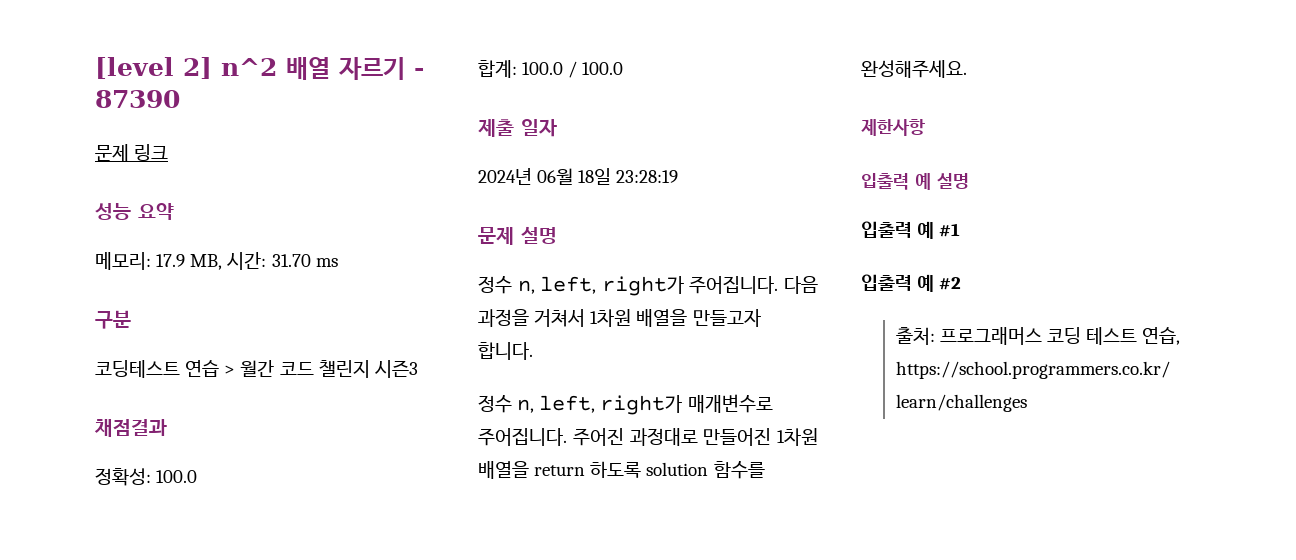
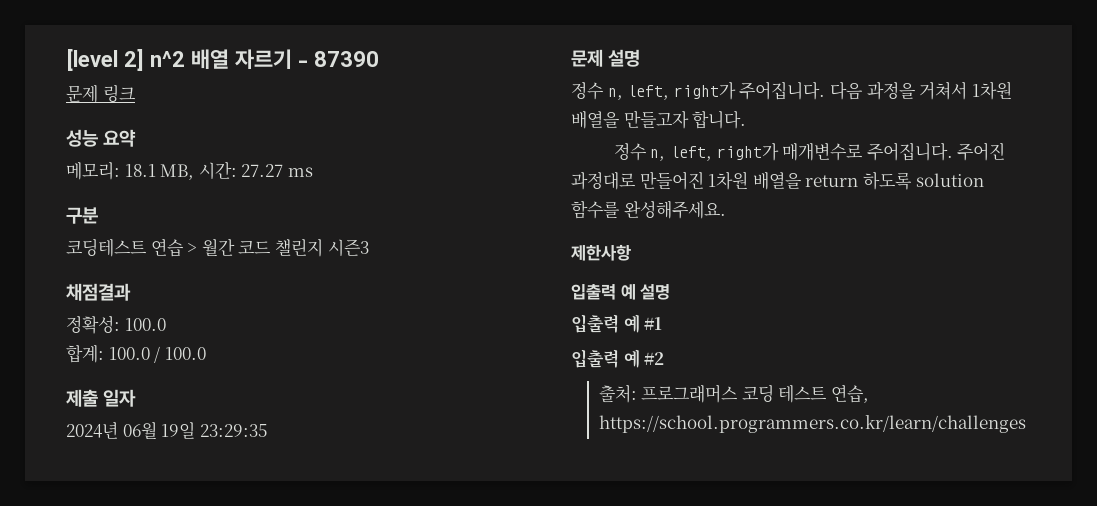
- 메모리: 17.9 MB, 시간: 31.70 ms
+ 메모리: 18.1 MB, 시간: 27.27 ms
- 2024년 06월 18일 23:28:19
+ 2024년 06월 19일 23:29:35

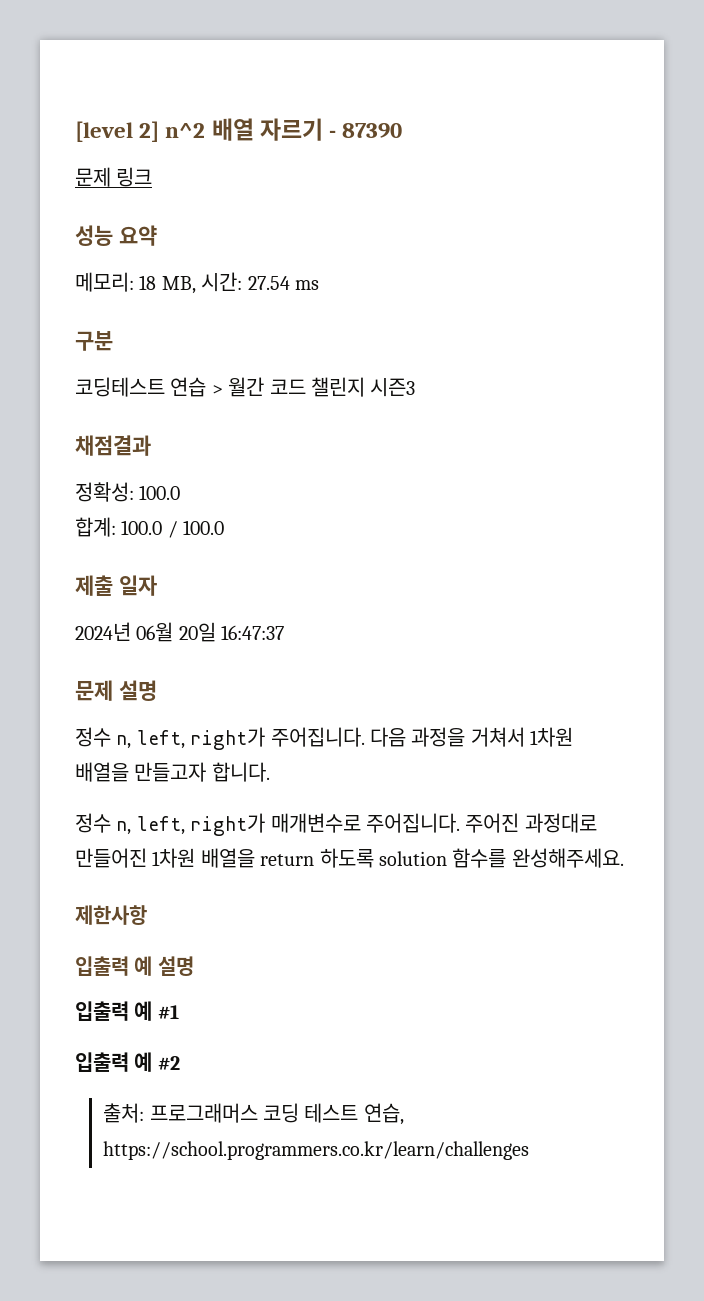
- 메모리: 18.1 MB, 시간: 27.27 ms
+ 메모리: 18 MB, 시간: 27.54 ms
- 2024년 06월 19일 23:29:35
+ 2024년 06월 20일 16:47:37

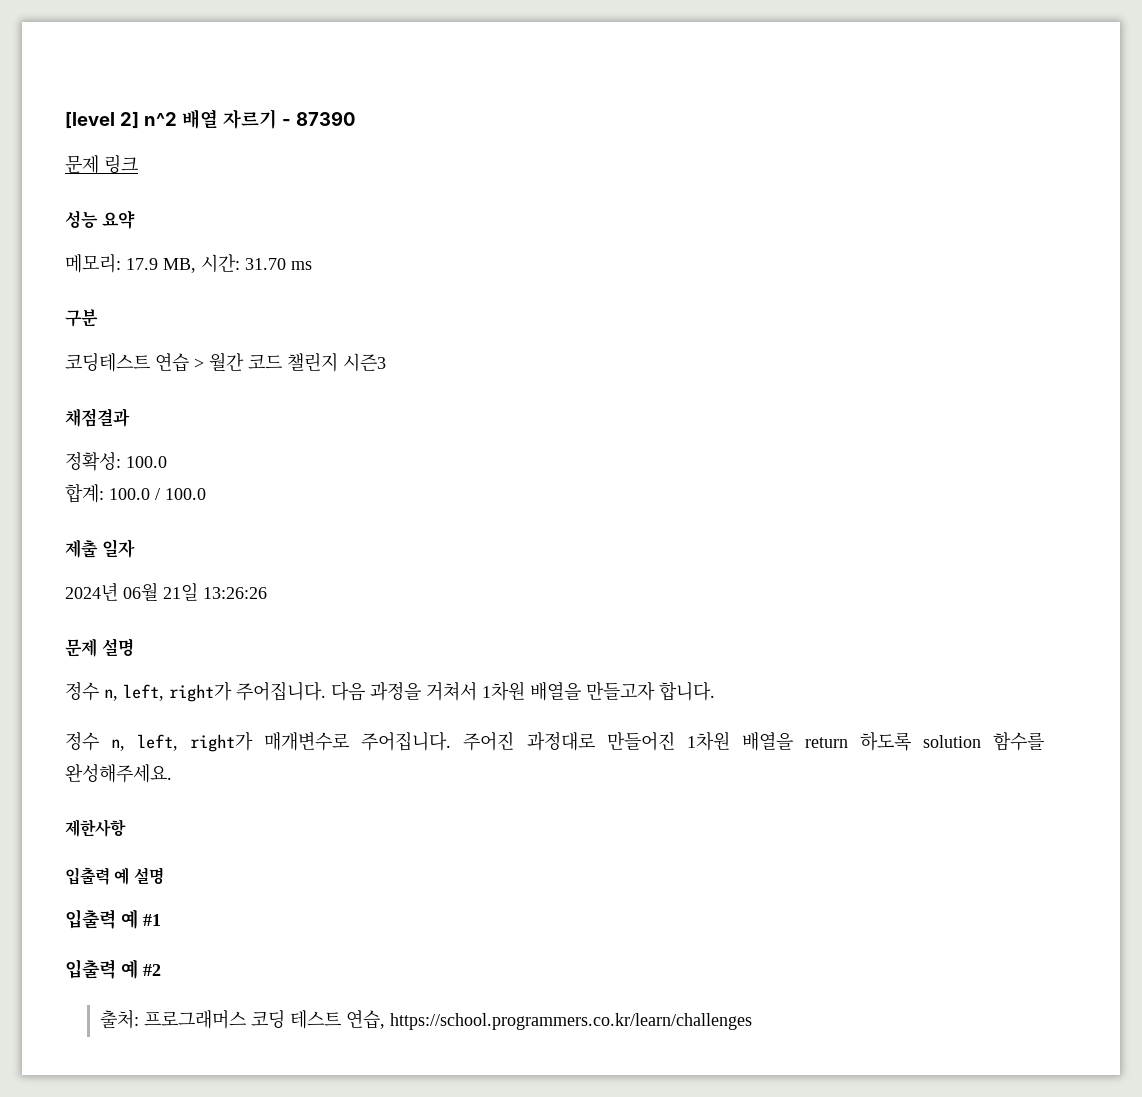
- 메모리: 18 MB, 시간: 27.54 ms
+ 메모리: 17.9 MB, 시간: 31.70 ms
- 2024년 06월 20일 16:47:37
+ 2024년 06월 21일 13:26:26

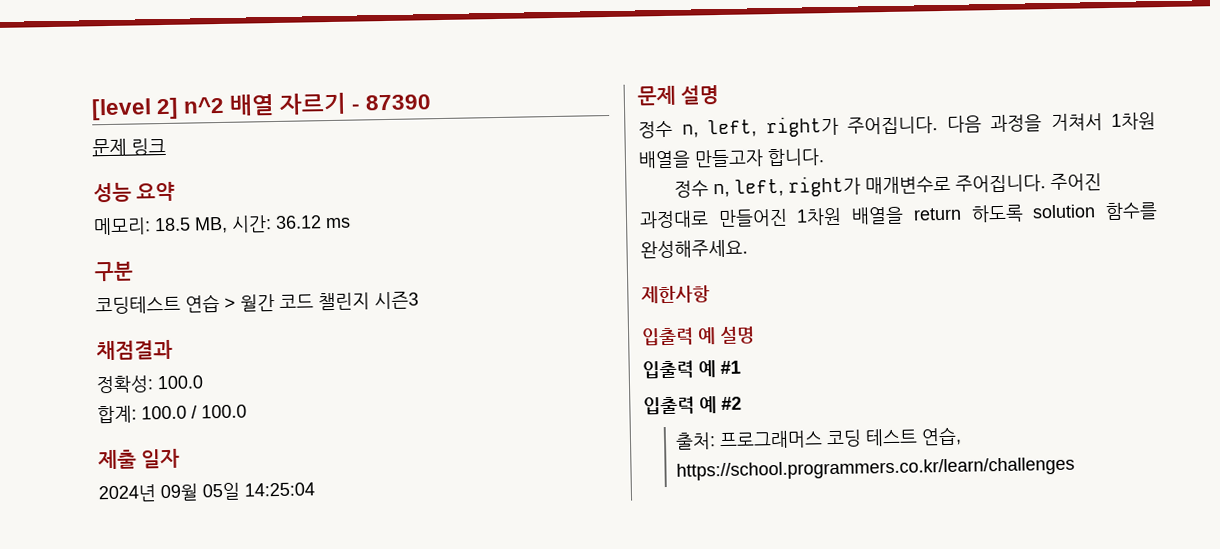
- 메모리: 17.9 MB, 시간: 31.70 ms
+ 메모리: 18.5 MB, 시간: 36.12 ms
- 2024년 06월 21일 13:26:26
+ 2024년 09월 05일 14:25:04

